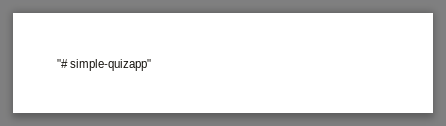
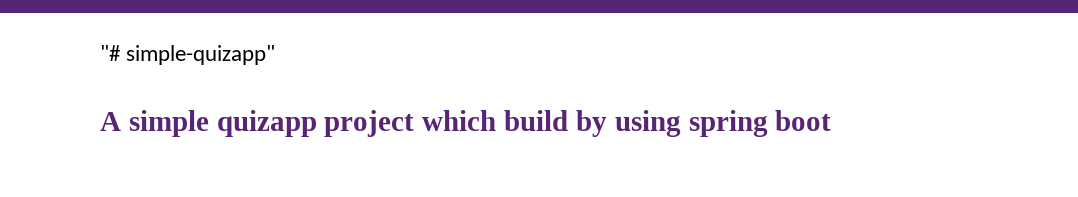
+ A simple quizapp project which build by using spring boot

